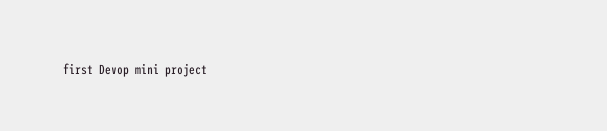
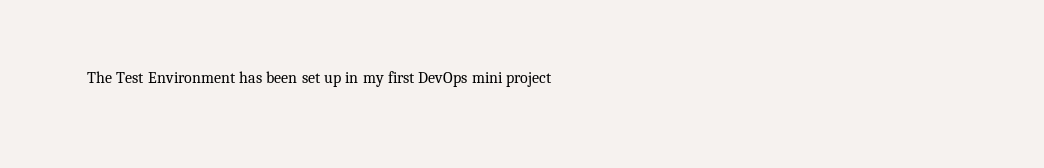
- first Devop mini project
+ The Test Environment has been set up in my first DevOps mini project

